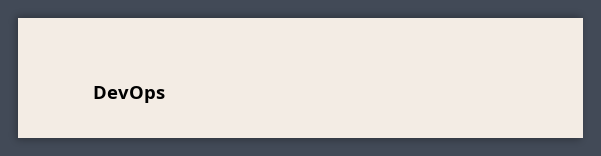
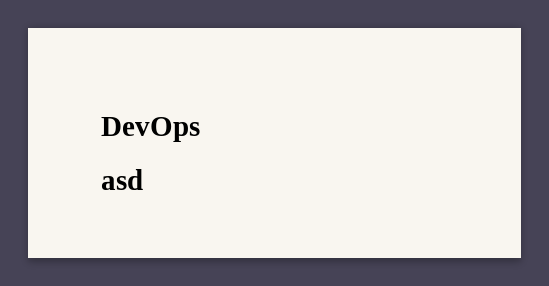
+ asd

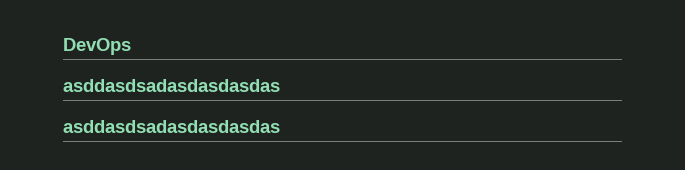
  DevOps
- asd
+ asddasdsadasdasdasdas
+ asddasdsadasdasdasdas

